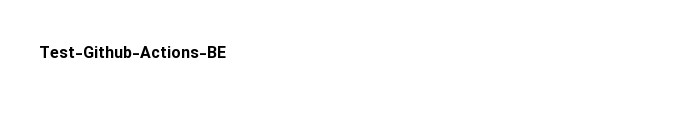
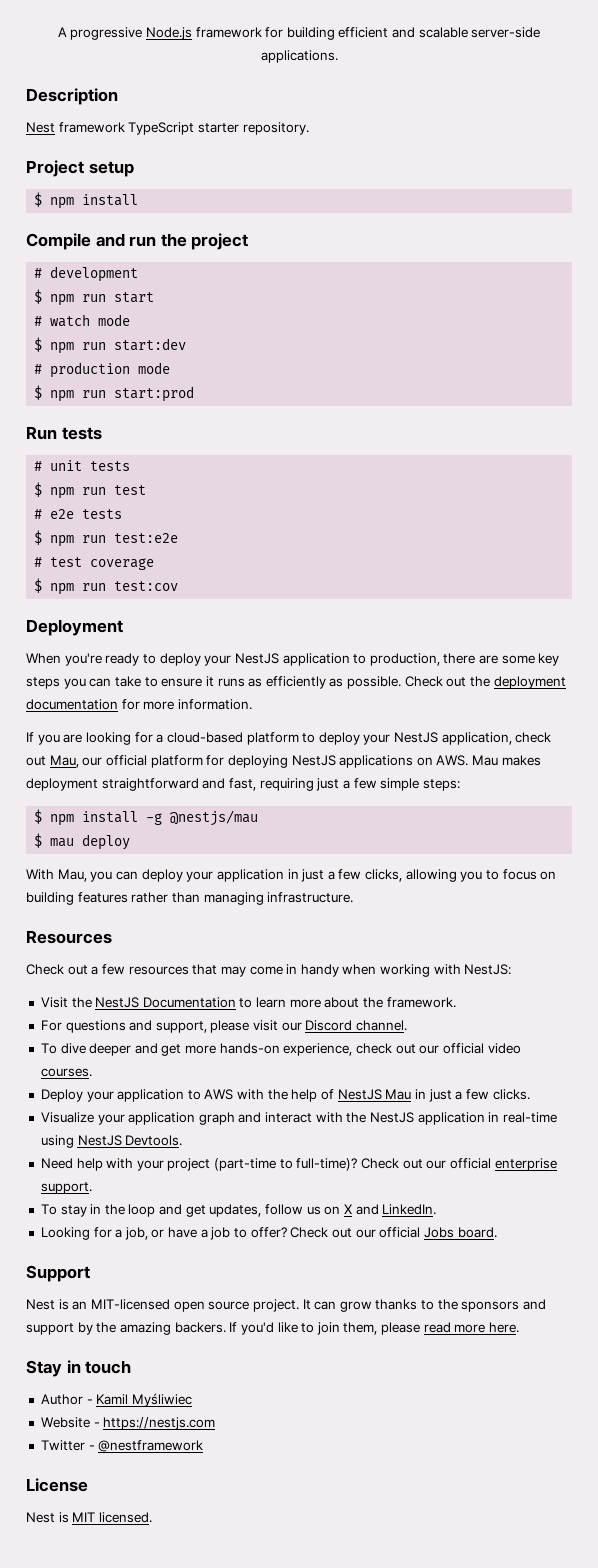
- Test-Github-Actions-BE
+ A progressive Node.js framework for building efficient and scalable server-side applications.
+ Description
+ Nest framework TypeScript starter repository.
+ Project setup
+ $ npm install
+ Compile and run the project
+ # development
+ $ npm run start
+ # watch mode
+ $ npm run start:dev
+ # production mode
+ $ npm run start:prod
+ Run tests
+ # unit tests
+ $ npm run test
+ # e2e tests
+ $ npm run test:e2e
+ # test coverage
+ $ npm run test:cov
+ Deployment
+ When you're ready to deploy your NestJS application to production, there are some key steps you can take to ensure it runs as efficiently as possible. Check out the deployment documentation for more information.
+ If you are looking for a cloud-based platform to deploy your NestJS application, check out Mau, our official platform for deploying NestJS applications on AWS. Mau makes deployment straightforward and fast, requiring just a few simple steps:
+ $ npm install -g @nestjs/mau
+ $ mau deploy
+ With Mau, you can deploy your application in just a few clicks, allowing you to focus on building features rather than managing infrastructure.
+ Resources
+ Check out a few resources that may come in handy when working with NestJS:
+ Visit the NestJS Documentation to learn more about the framework.
+ For questions and support, please visit our Discord channel.
+ To dive deeper and get more hands-on experience, check out our official video courses.
+ Deploy your application to AWS with the help of NestJS Mau in just a few clicks.
+ Visualize your application graph and interact with the NestJS application in real-time using NestJS Devtools.
+ Need help with your project (part-time to full-time)? Check out our official enterprise support.
+ To stay in the loop and get updates, follow us on X and LinkedIn.
+ Looking for a job, or have a job to offer? Check out our official Jobs board.
+ Support
+ Nest is an MIT-licensed open source project. It can grow thanks to the sponsors and support by the amazing backers. If you'd like to join them, please read more here.
+ Stay in touch
+ Author - Kamil Myśliwiec
+ Website - https://nestjs.com
+ Twitter - @nestframework
+ License
+ Nest is MIT licensed.

